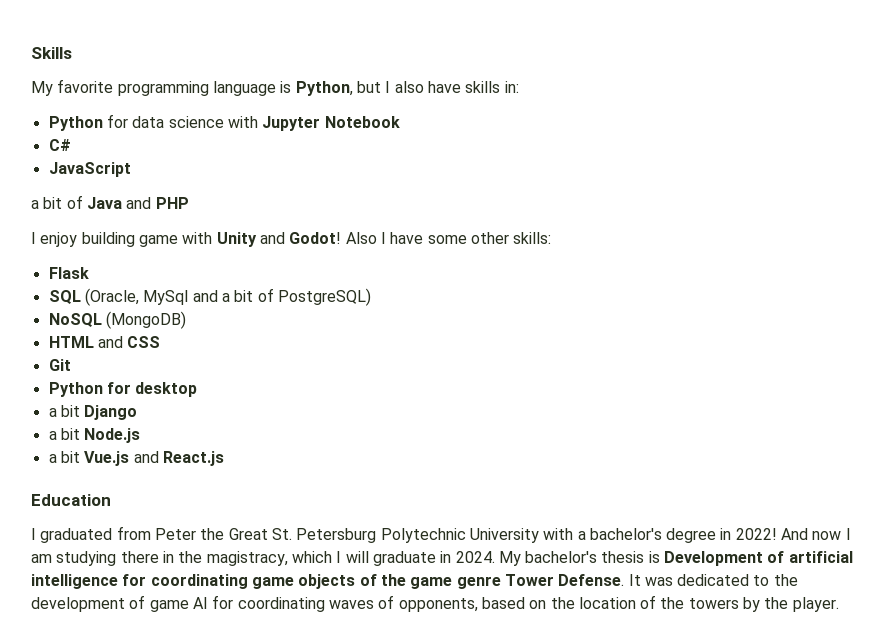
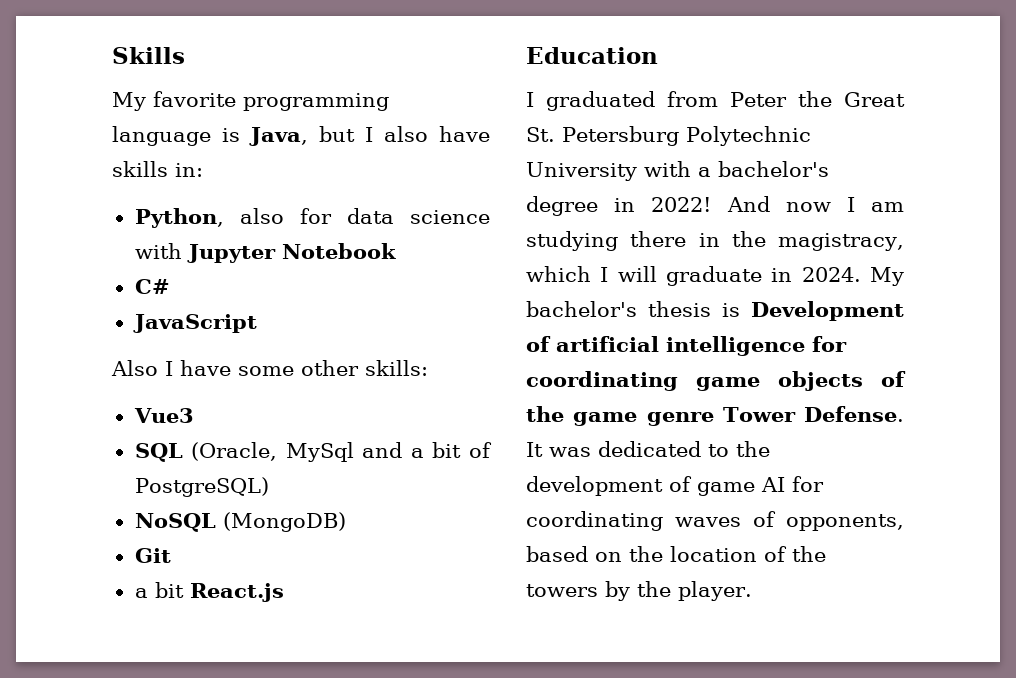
- My favorite programming language is Python, but I also have skills in:
+ My favorite programming language is Java, but I also have skills in:
- Python for data science with Jupyter Notebook
+ Python, also for data science with Jupyter Notebook
- a bit of Java and PHP
- I enjoy building game with Unity and Godot!
- Flask
+ Vue3
- HTML and CSS
  Git
- Python for desktop
- a bit Django
- a bit Node.js
- a bit Vue.js and React.js
+ a bit React.js

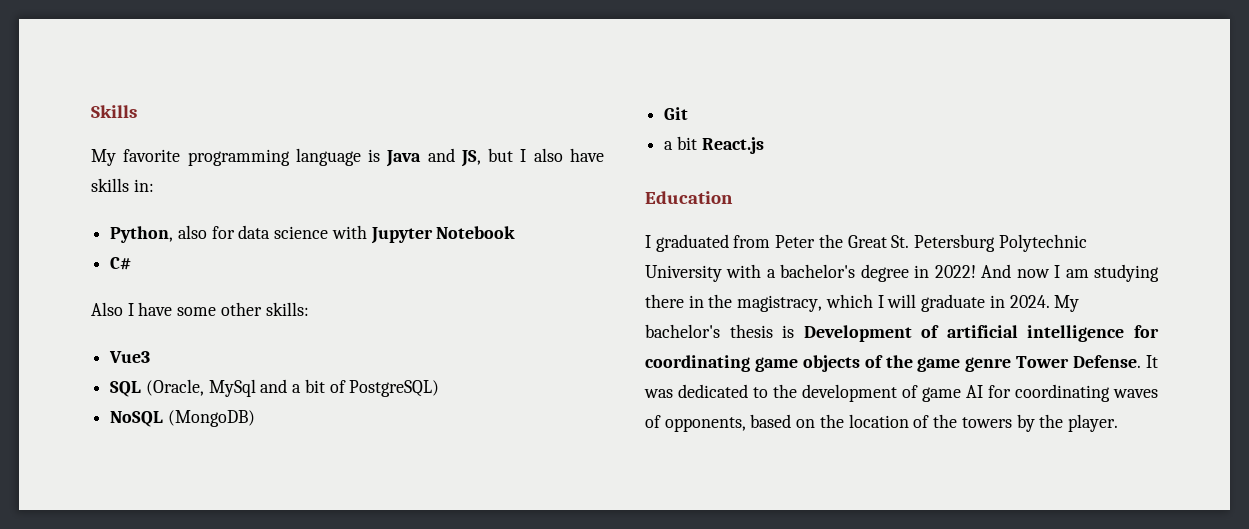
- My favorite programming language is Java, but I also have skills in:
+ My favorite programming language is Java and JS, but I also have skills in:
- JavaScript

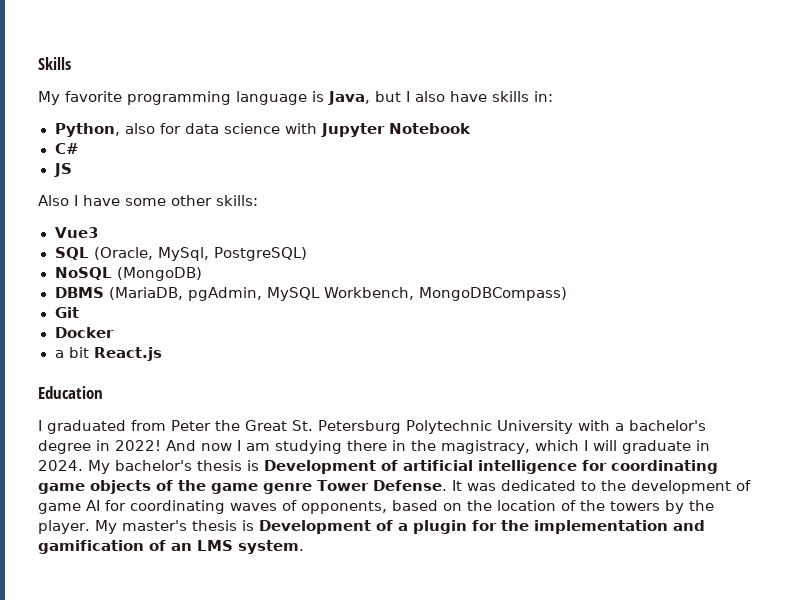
- My favorite programming language is Java and JS, but I also have skills in:
+ My favorite programming language is Java, but I also have skills in:
+ JS
- SQL (Oracle, MySql and a bit of PostgreSQL)
+ SQL (Oracle, MySql, PostgreSQL)
  NoSQL (MongoDB)
+ DBMS (MariaDB, pgAdmin, MySQL Workbench, MongoDBCompass)
+ Docker
+ My master's thesis is Development of a plugin for the implementation and gamification of an LMS system.

